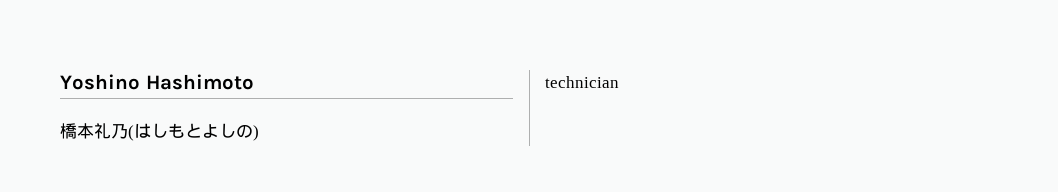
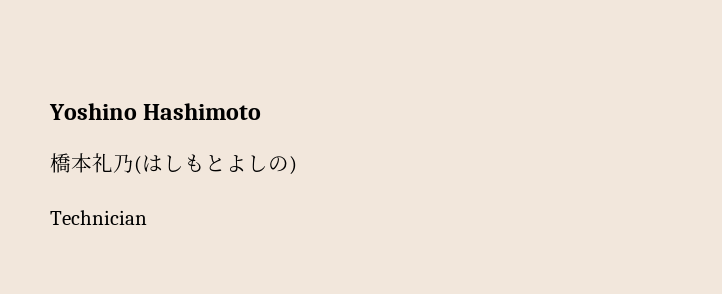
- technician
+ Technician

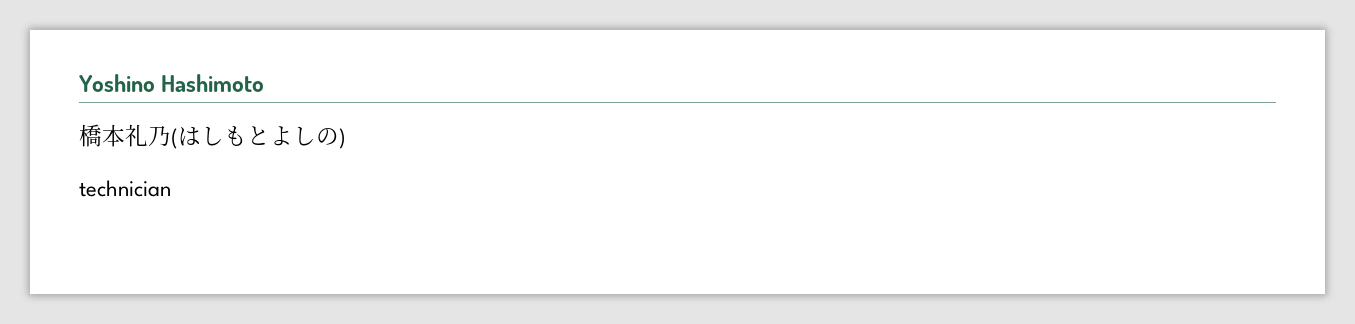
- Technician
+ technician

